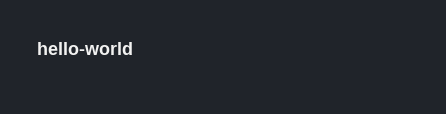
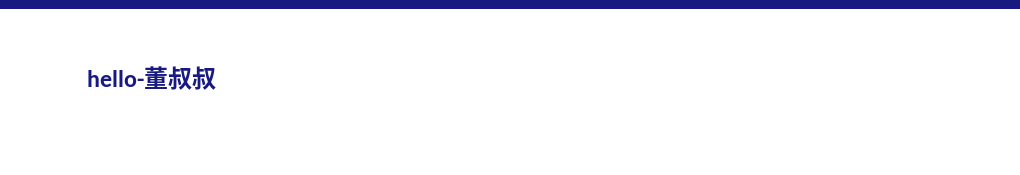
- hello-world
+ hello-董叔叔

